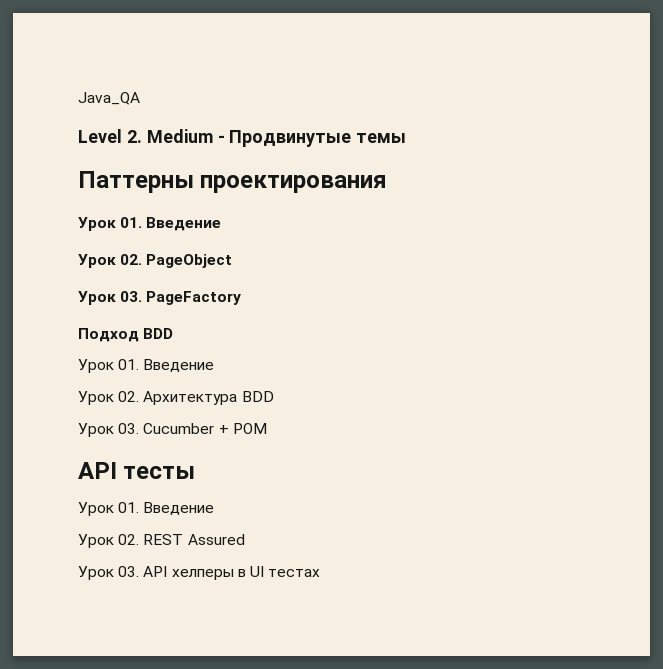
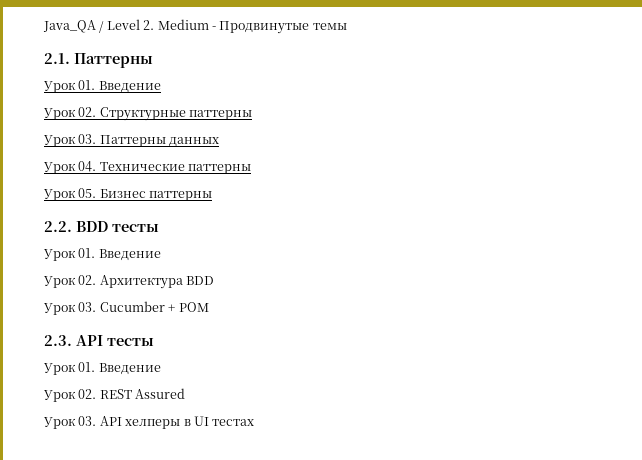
- Java_QA
- Level 2. Medium - Продвинутые темы
+ Java_QA / Level 2. Medium - Продвинутые темы
- Паттерны проектирования
+ 2.1. Паттерны
  Урок 01. Введение
- Урок 02. PageObject
- Урок 03. PageFactory
- Подход BDD
+ Урок 02. Структурные паттерны
+ Урок 03. Паттерны данных
+ Урок 04. Технические паттерны
+ Урок 05. Бизнес паттерны
+ 2.2. BDD тесты
- API тесты
+ 2.3. API тесты

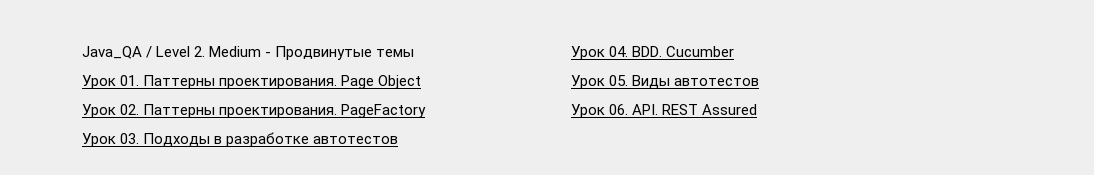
- 2.1. Паттерны
- Урок 01. Введение
- Урок 02. Структурные паттерны
- Урок 03. Паттерны данных
+ Урок 01. Паттерны проектирования. Page Object
+ Урок 02. Паттерны проектирования. PageFactory
+ Урок 03. Подходы в разработке автотестов
- Урок 04. Технические паттерны
+ Урок 04. BDD. Сucumber
- Урок 05. Бизнес паттерны
- 2.2. BDD тесты
- Урок 01. Введение
- Урок 02. Архитектура BDD
- Урок 03. Cucumber + POM
- 2.3. API тесты
- Урок 01. Введение
- Урок 02. REST Assured
- Урок 03. API хелперы в UI тестах
+ Урок 05. Виды автотестов
+ Урок 06. API. REST Assured

